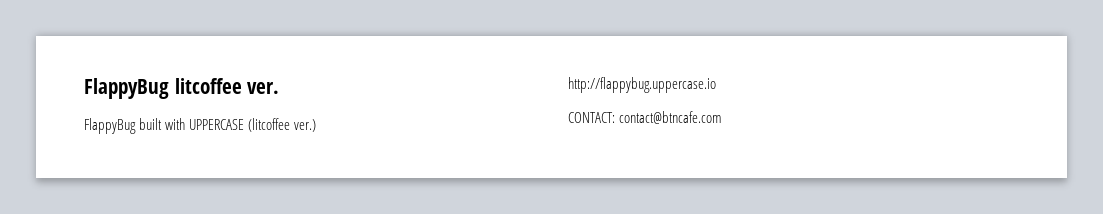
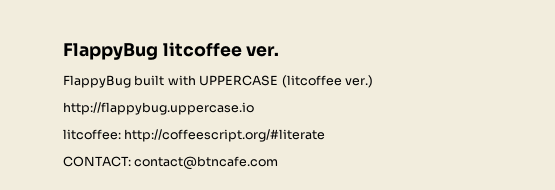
+ litcoffee: http://coffeescript.org/#literate

